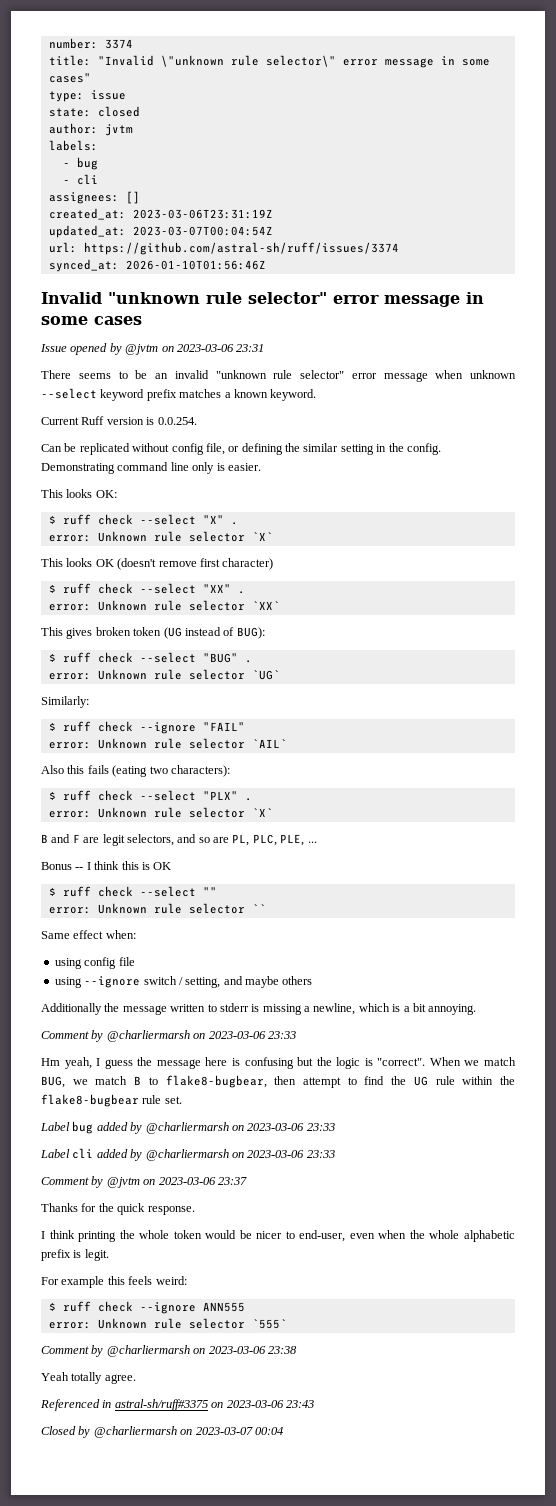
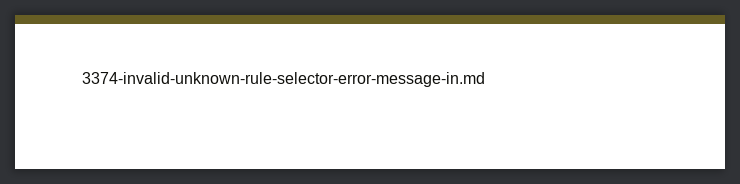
- number: 3374
- title: "Invalid \"unknown rule selector\" error message in some cases"
- type: issue
- state: closed
- author: jvtm
- labels:
- - bug
- - cli
- assignees: []
- created_at: 2023-03-06T23:31:19Z
- updated_at: 2023-03-07T00:04:54Z
- url: https://github.com/astral-sh/ruff/issues/3374
- synced_at: 2026-01-10T01:56:46Z
- Invalid "unknown rule selector" error message in some cases
- Issue opened by @jvtm on 2023-03-06 23:31
- There seems to be an invalid "unknown rule selector" error message when unknown --select keyword prefix matches a known keyword.
- Current Ruff version is 0.0.254.
- Can be replicated without config file, or defining the similar setting in the config. Demonstrating command line only is easier.
- This looks OK:
- $ ruff check --select "X" .
- error: Unknown rule selector `X`
- This looks OK (doesn't remove first character)
- $ ruff check --select "XX" .
- error: Unknown rule selector `XX`
- This gives broken token (UG instead of BUG):
- $ ruff check --select "BUG" .
- error: Unknown rule selector `UG`
- Similarly:
- $ ruff check --ignore "FAIL"
- error: Unknown rule selector `AIL`
- Also this fails (eating two characters):
- $ ruff check --select "PLX" .
- error: Unknown rule selector `X`
- B and F are legit selectors, and so are PL, PLC, PLE, ...
- Bonus -- I think this is OK
- $ ruff check --select ""
- error: Unknown rule selector ``
- Same effect when:
- using config file
- using --ignore switch / setting, and maybe others
- Additionally the message written to stderr is missing a newline, which is a bit annoying.
- Comment by @charliermarsh on 2023-03-06 23:33
- Hm yeah, I guess the message here is confusing but the logic is "correct". When we match BUG, we match B to flake8-bugbear, then attempt to find the UG rule within the flake8-bugbear rule set.
- Label bug added by @charliermarsh on 2023-03-06 23:33
- Label cli added by @charliermarsh on 2023-03-06 23:33
- Comment by @jvtm on 2023-03-06 23:37
- Thanks for the quick response.
- I think printing the whole token would be nicer to end-user, even when the whole alphabetic prefix is legit.
- For example this feels weird:
- $ ruff check --ignore ANN555
- error: Unknown rule selector `555`
- Comment by @charliermarsh on 2023-03-06 23:38
- Yeah totally agree.
- Referenced in astral-sh/ruff#3375 on 2023-03-06 23:43
- Closed by @charliermarsh on 2023-03-07 00:04
+ 3374-invalid-unknown-rule-selector-error-message-in.md

